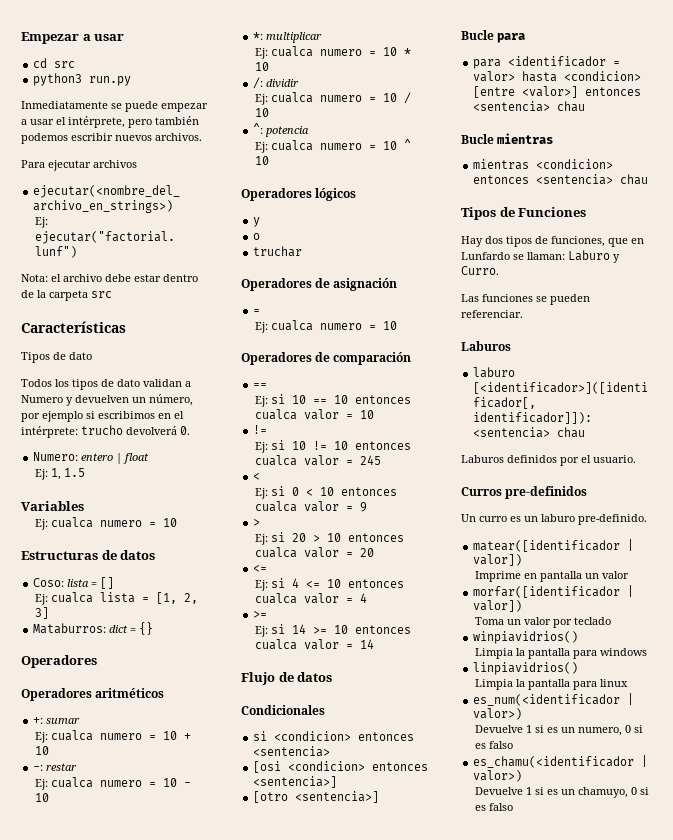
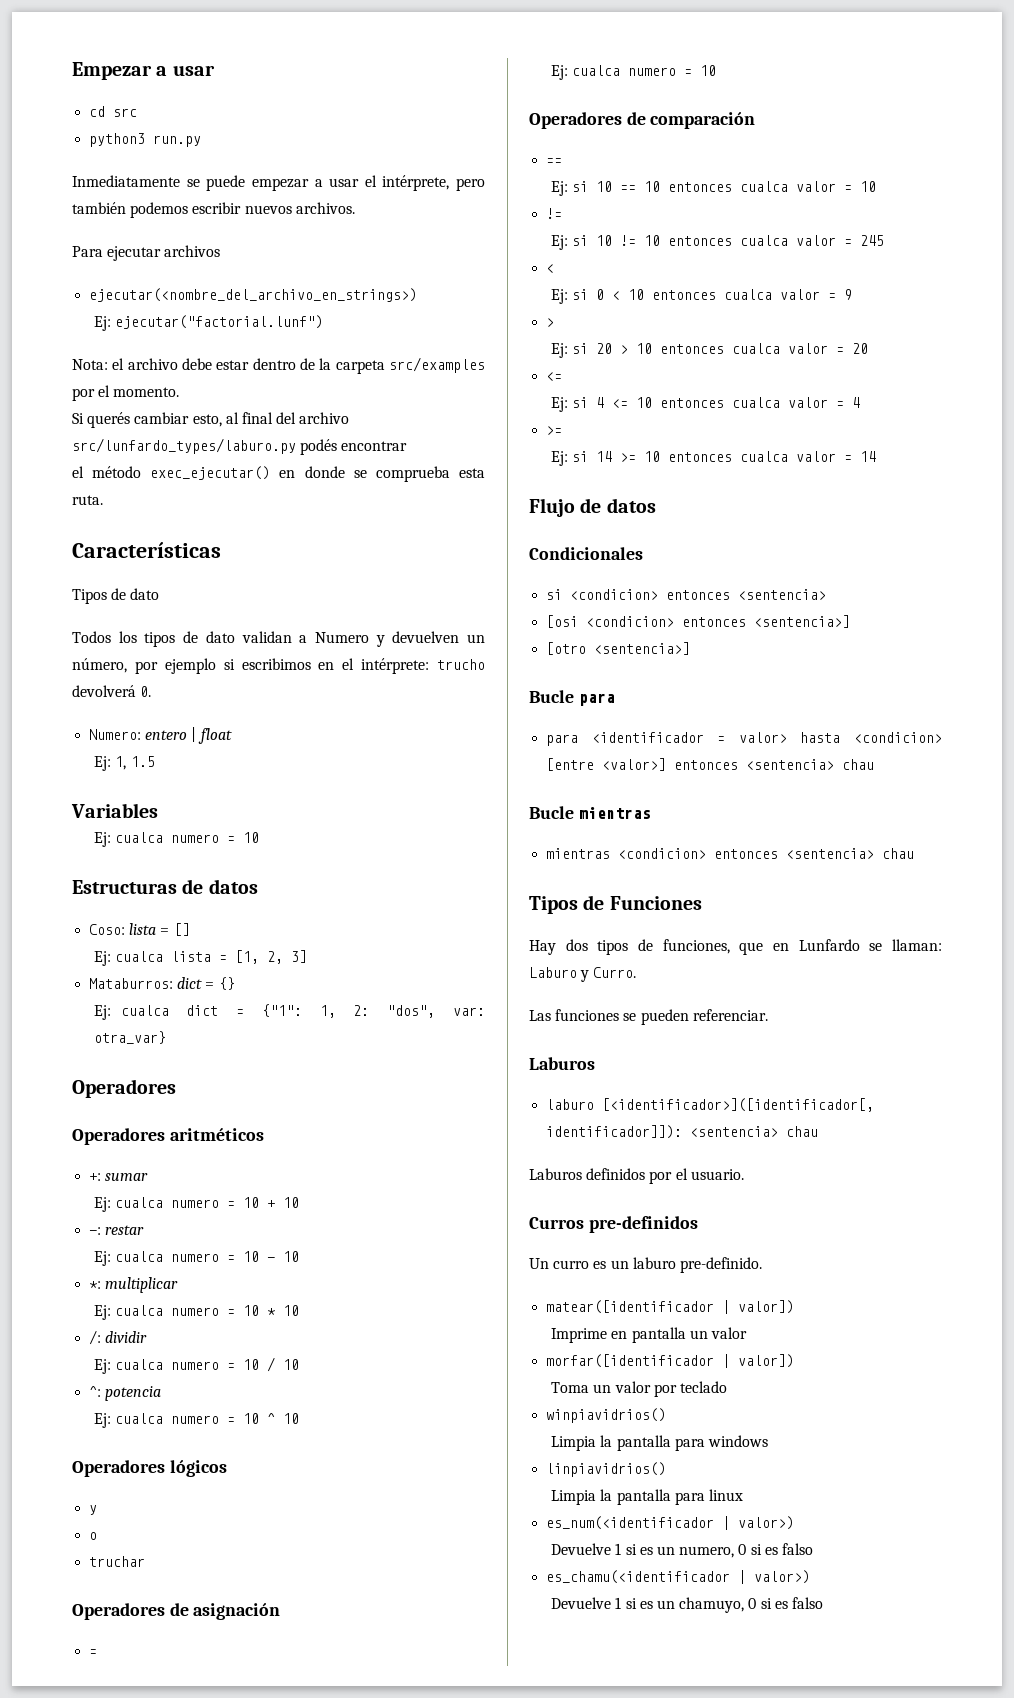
- Nota: el archivo debe estar dentro de la carpeta src
+ Nota: el archivo debe estar dentro de la carpeta src/examples por el momento.
+ Si querés cambiar esto, al final del archivo src/lunfardo_types/laburo.py podés encontrar
+ el método exec_ejecutar() en donde se comprueba esta ruta.
+ Ej: cualca dict = {"1": 1, 2: "dos", var: otra_var}

